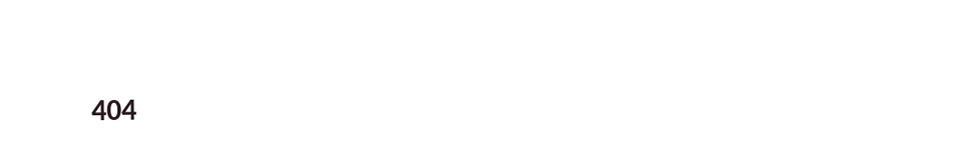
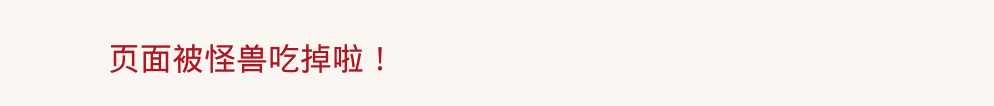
- 404
+ 页面被怪兽吃掉啦！

